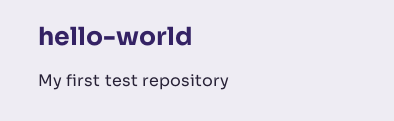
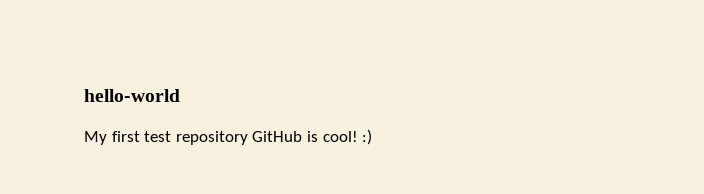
- My first test repository
+ My first test repository GitHub is cool! :)

